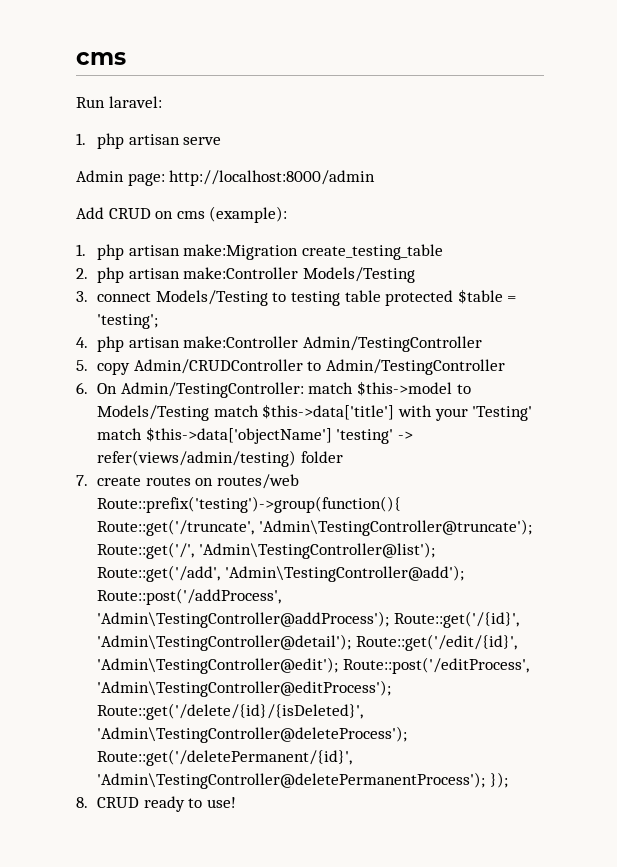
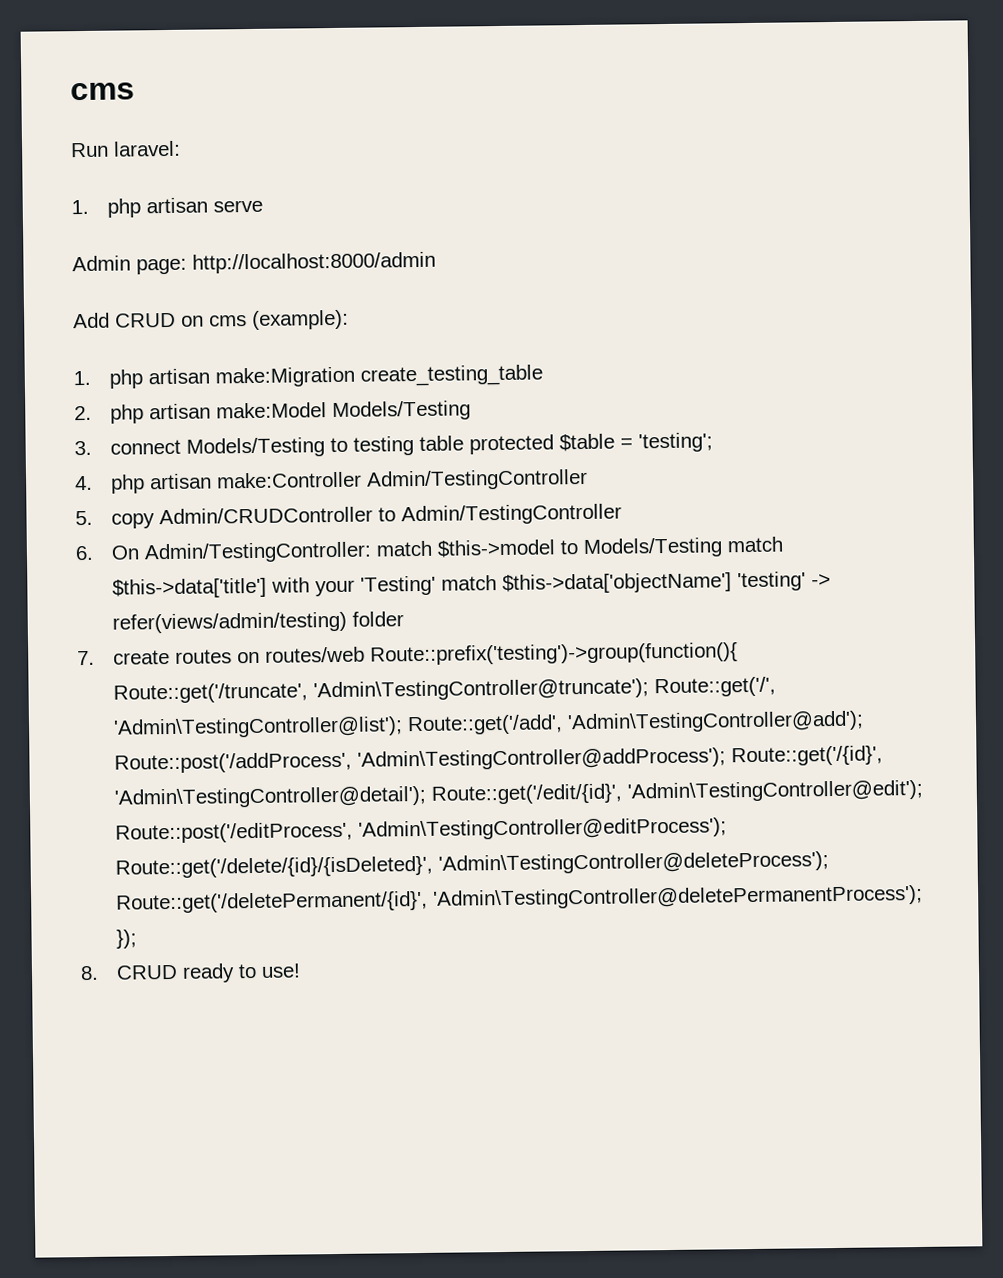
- 2. php artisan make:Controller Models/Testing
+ 2. php artisan make:Model Models/Testing

